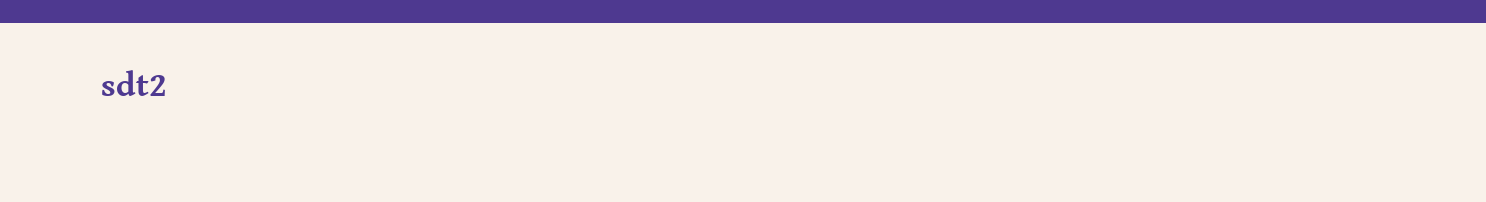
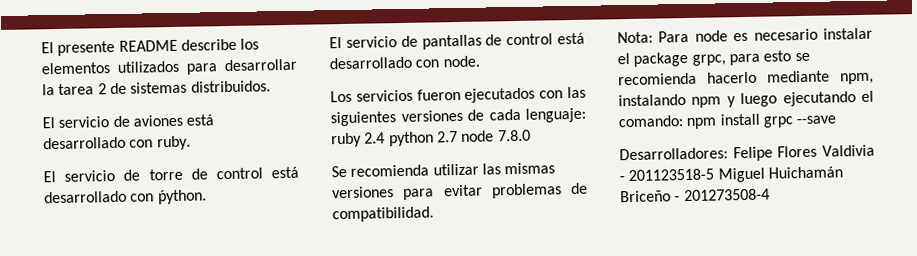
- sdt2
+ El presente README describe los elementos utilizados para desarrollar la tarea 2 de sistemas distribuidos.
+ El servicio de aviones está desarrollado con ruby.
+ El servicio de torre de control está desarrollado con ṕython.
+ El servicio de pantallas de control está desarrollado con node.
+ Los servicios fueron ejecutados con las siguientes versiones de cada lenguaje: ruby 2.4 python 2.7 node 7.8.0
+ Se recomienda utilizar las mismas versiones para evitar problemas de compatibilidad.
+ Nota: Para node es necesario instalar el package grpc, para esto se recomienda hacerlo mediante npm, instalando npm y luego ejecutando el comando: npm install grpc --save
+ Desarrolladores: Felipe Flores Valdivia - 201123518-5 Miguel Huichamán Briceño - 201273508-4

